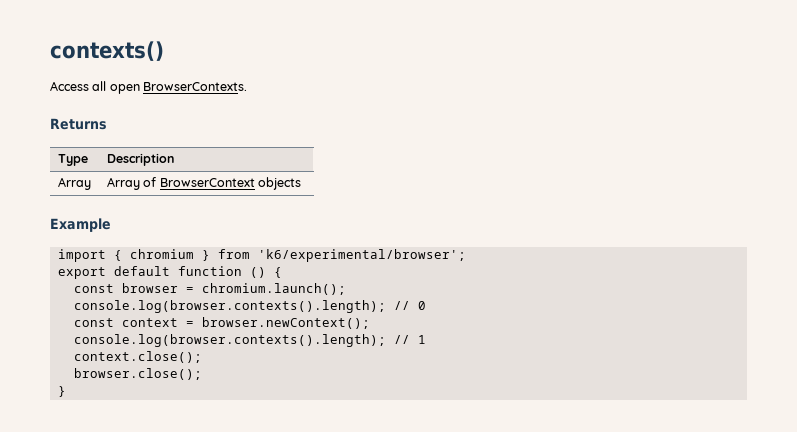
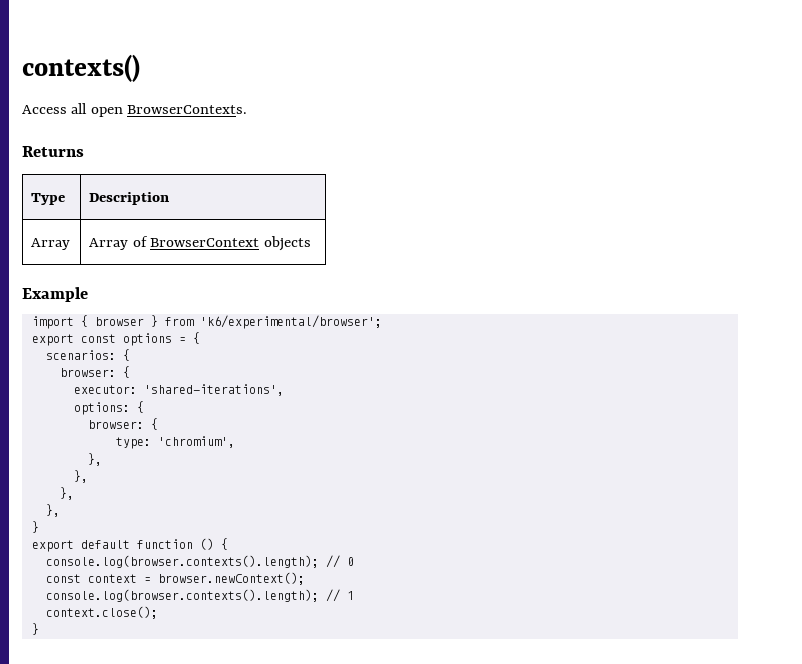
- import { chromium } from 'k6/experimental/browser';
+ import { browser } from 'k6/experimental/browser';
+ export const options = {
+ scenarios: {
+ browser: {
+ executor: 'shared-iterations',
+ options: {
+ browser: {
+ type: 'chromium',
+ },
+ },
+ },
+ },
+ }
- const browser = chromium.launch();
- browser.close();

